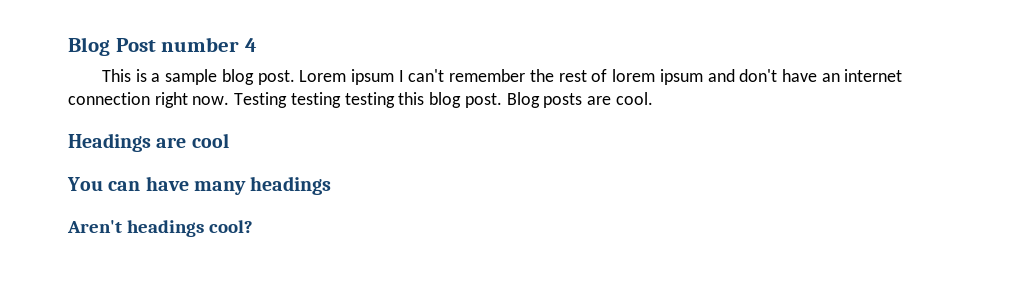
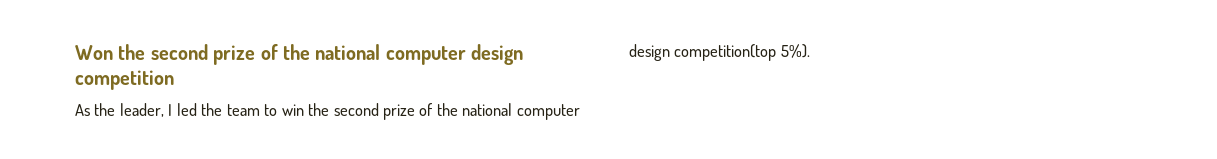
- Blog Post number 4
- This is a sample blog post. Lorem ipsum I can't remember the rest of lorem ipsum and don't have an internet connection right now. Testing testing testing this blog post. Blog posts are cool.
- Headings are cool
- You can have many headings
- Aren't headings cool?
+ Won the second prize of the national computer design competition
+ As the leader, I led the team to win the second prize of the national computer design competition(top 5%).

